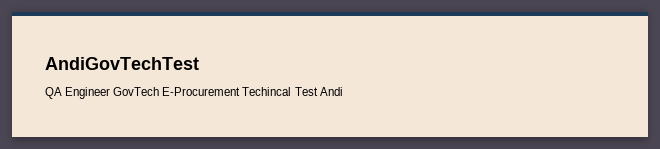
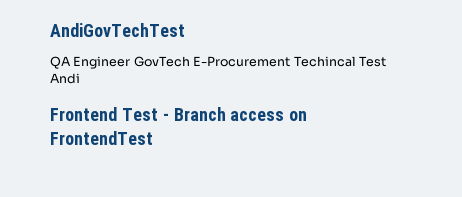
+ Frontend Test - Branch access on FrontendTest

